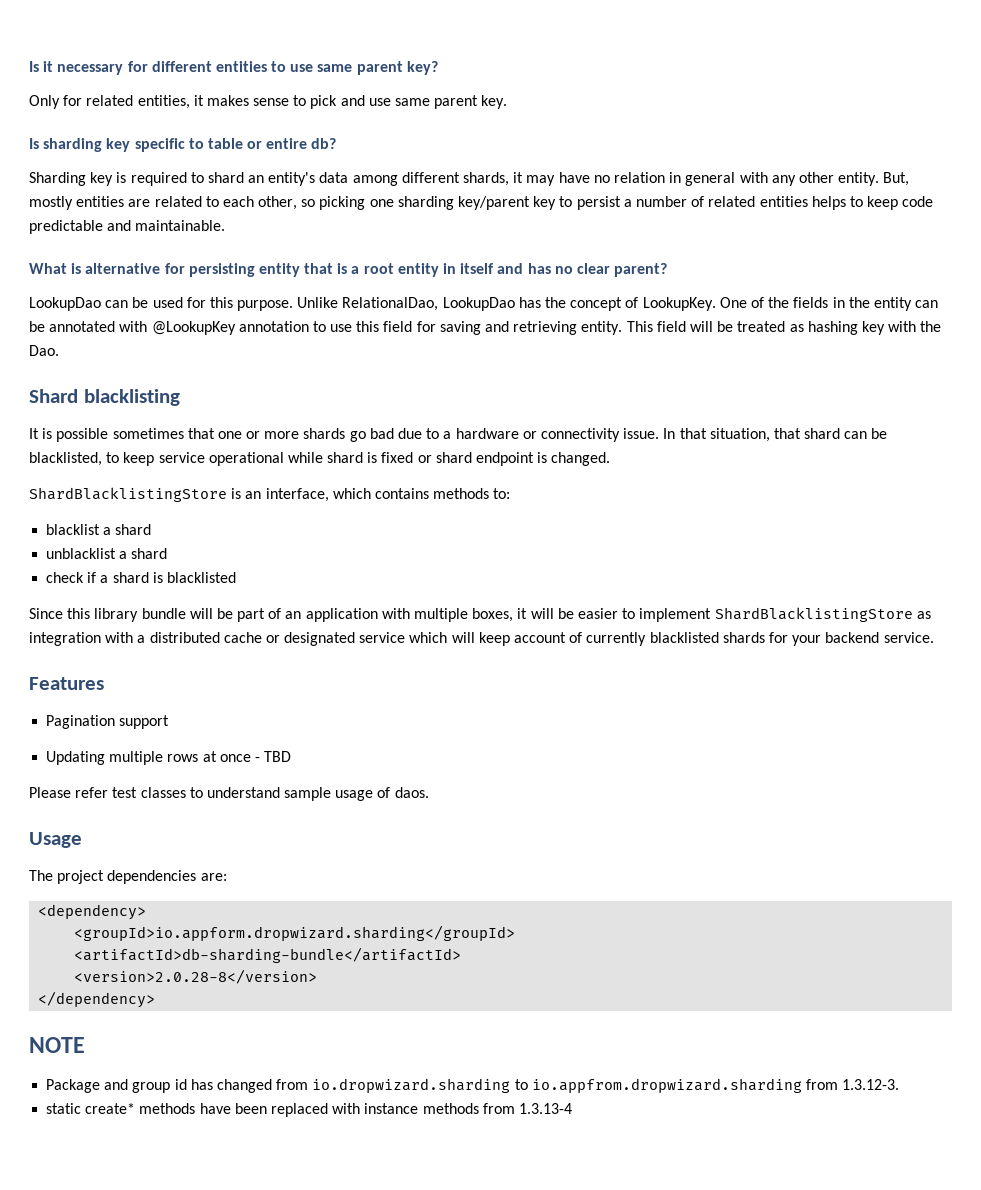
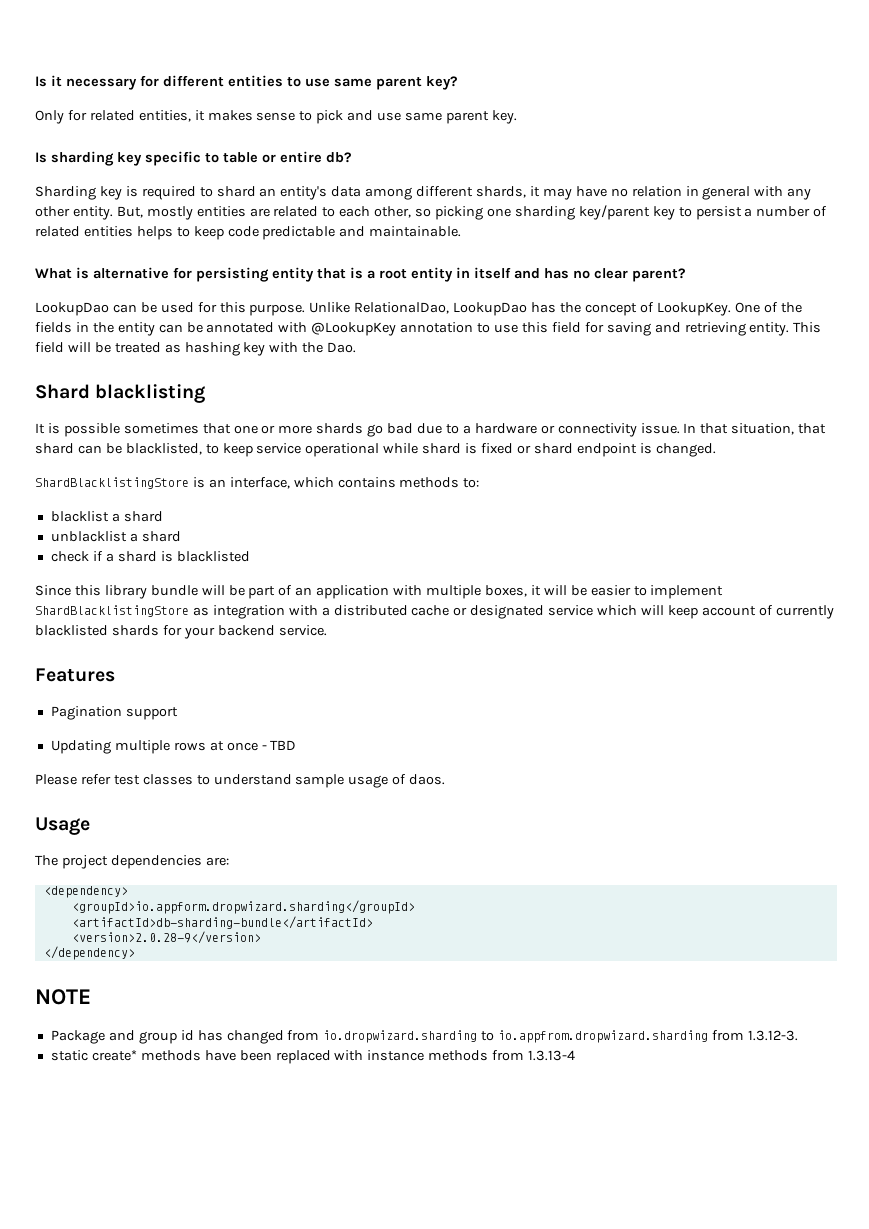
- <version>2.0.28-8</version>
+ <version>2.0.28-9</version>

